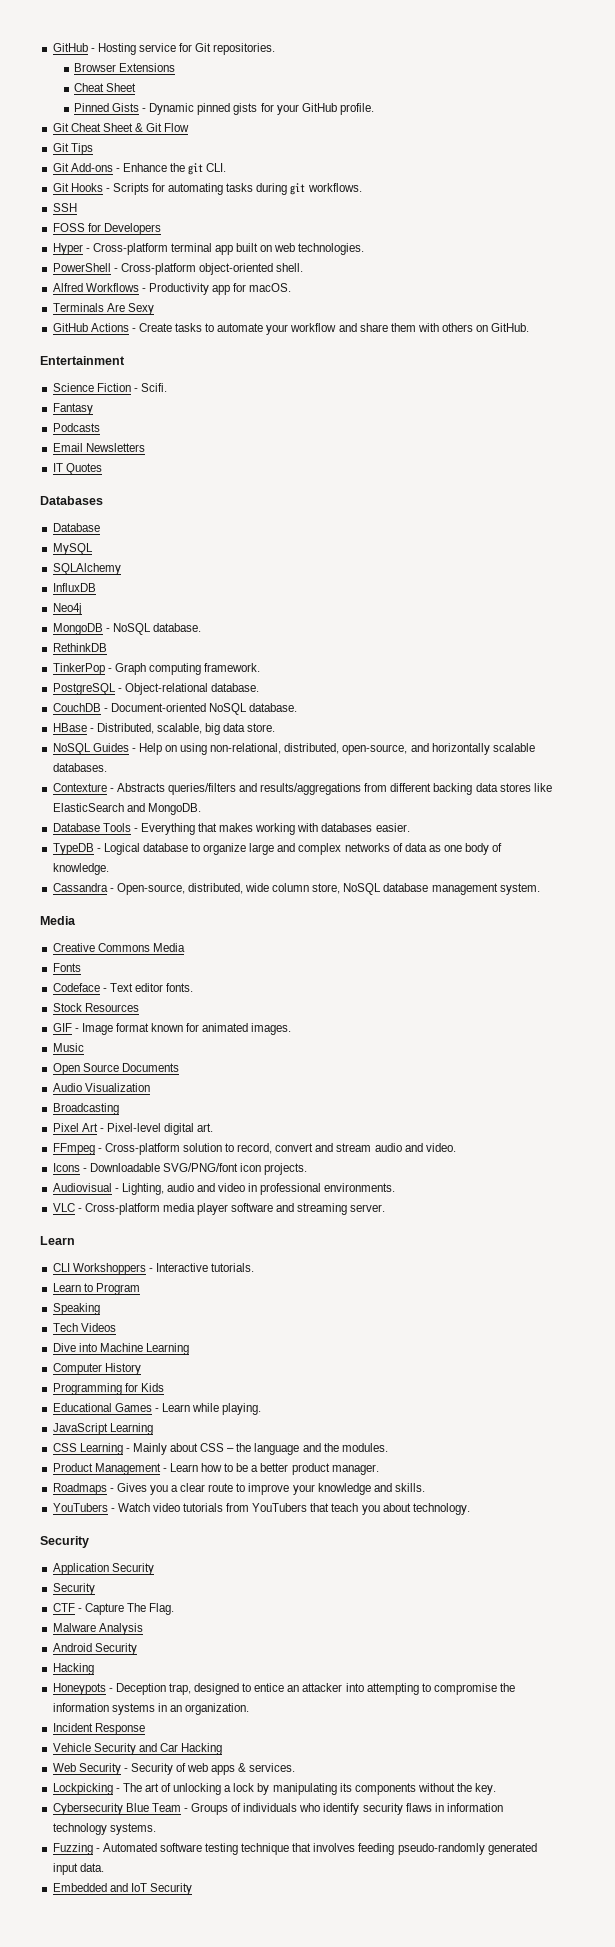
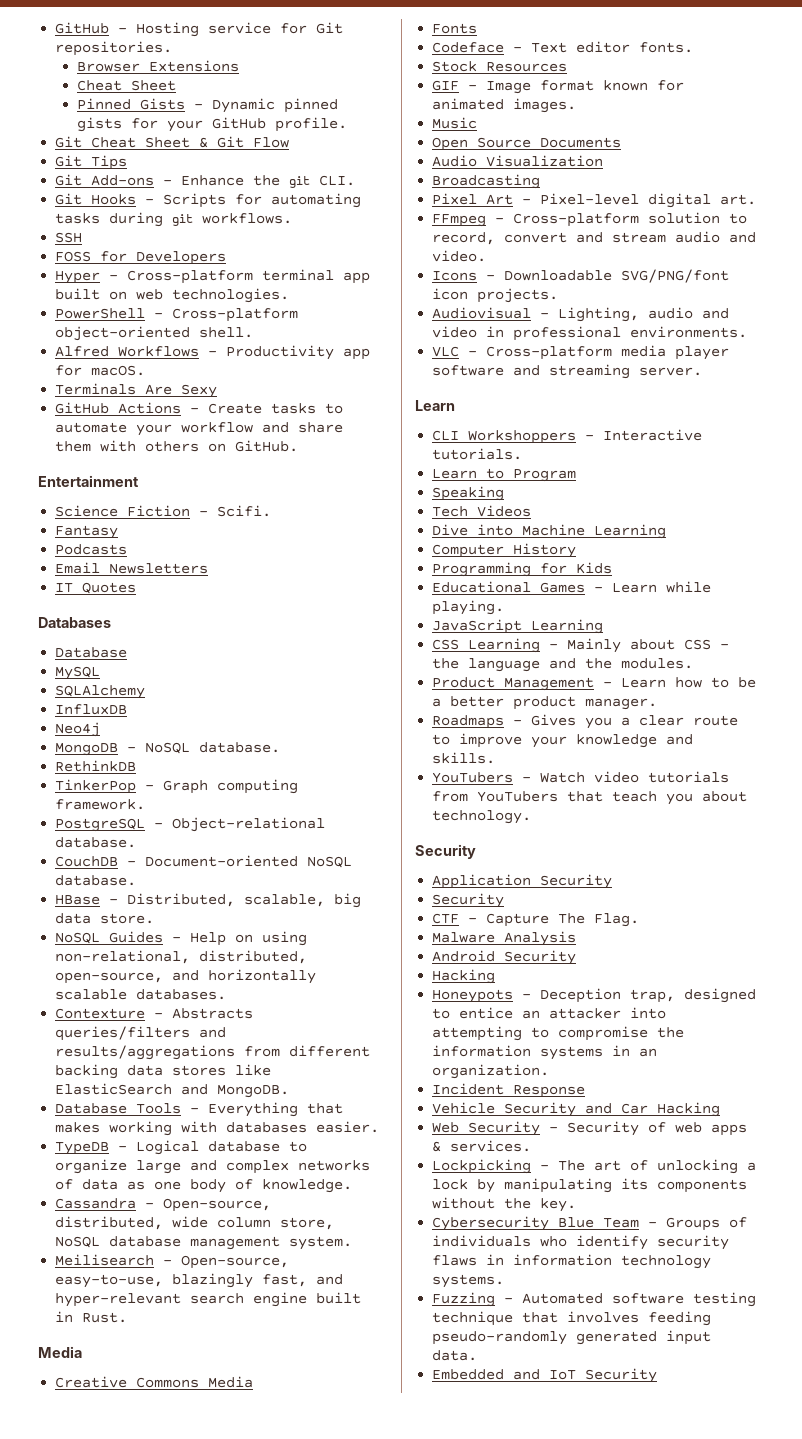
+ Meilisearch - Open-source, easy-to-use, blazingly fast, and hyper-relevant search engine built in Rust.

